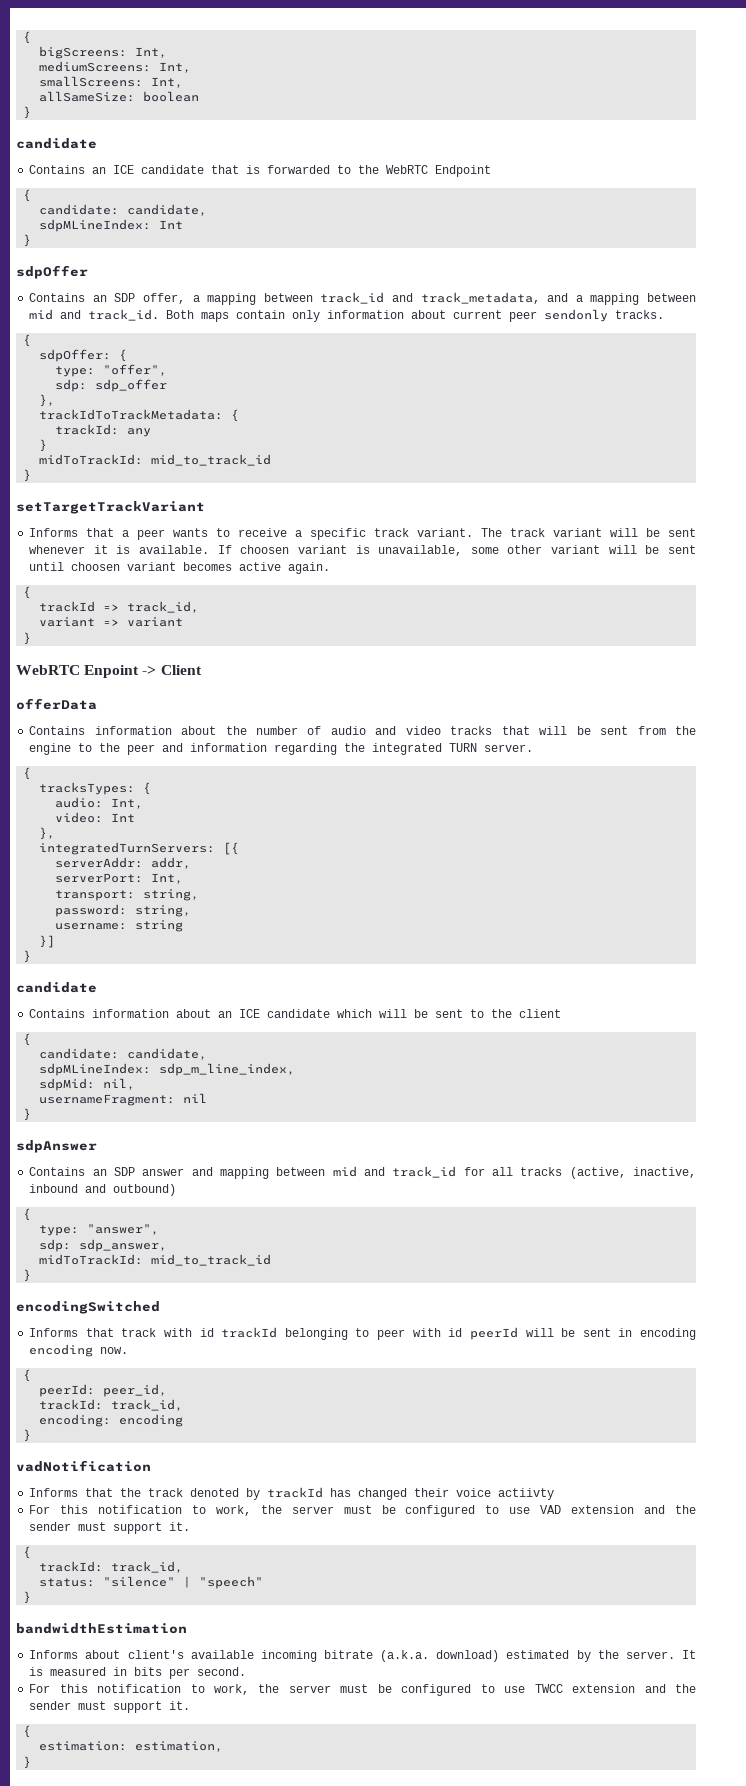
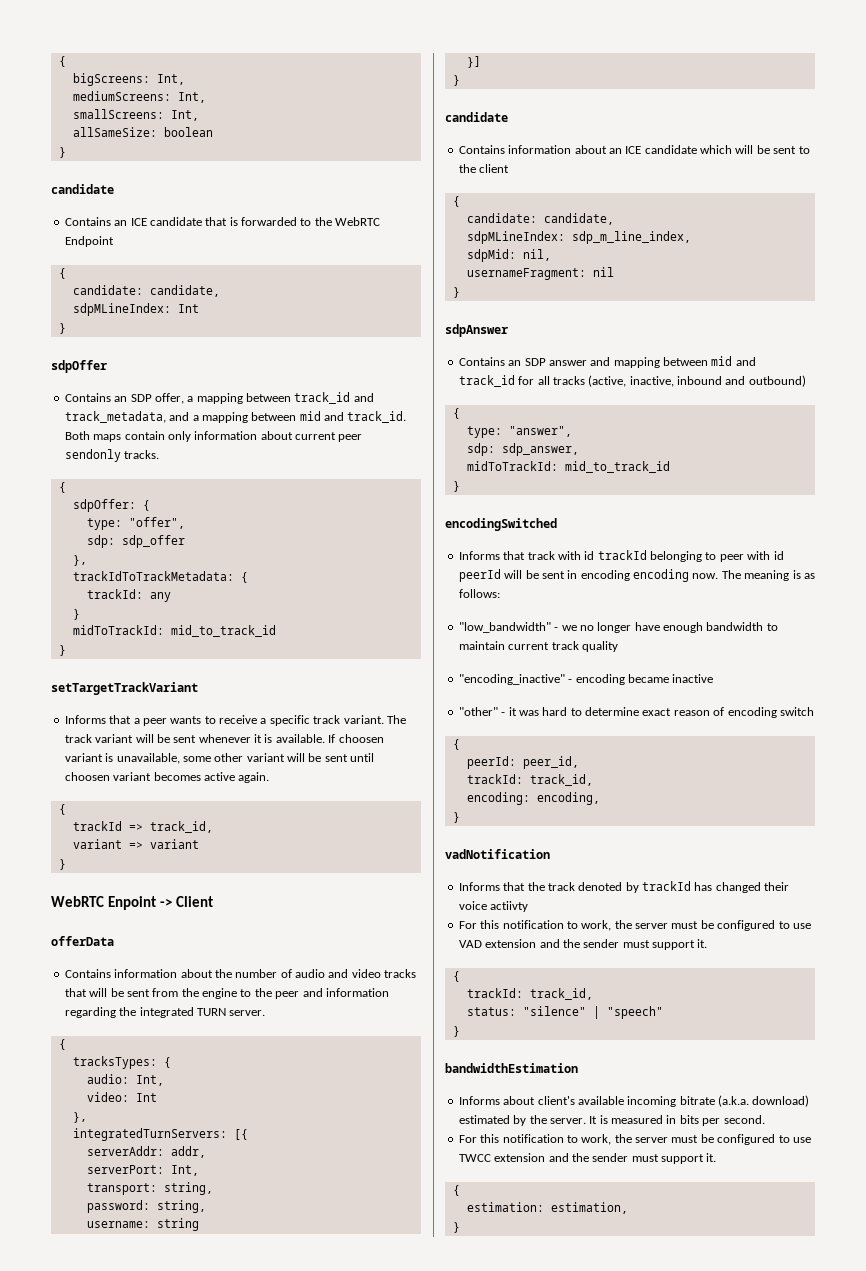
+ The meaning is as follows:
+ "low_bandwidth" - we no longer have enough bandwidth to maintain current track quality
+ "encoding_inactive" - encoding became inactive
+ "other" - it was hard to determine exact reason of encoding switch
- encoding: encoding
+ encoding: encoding,

